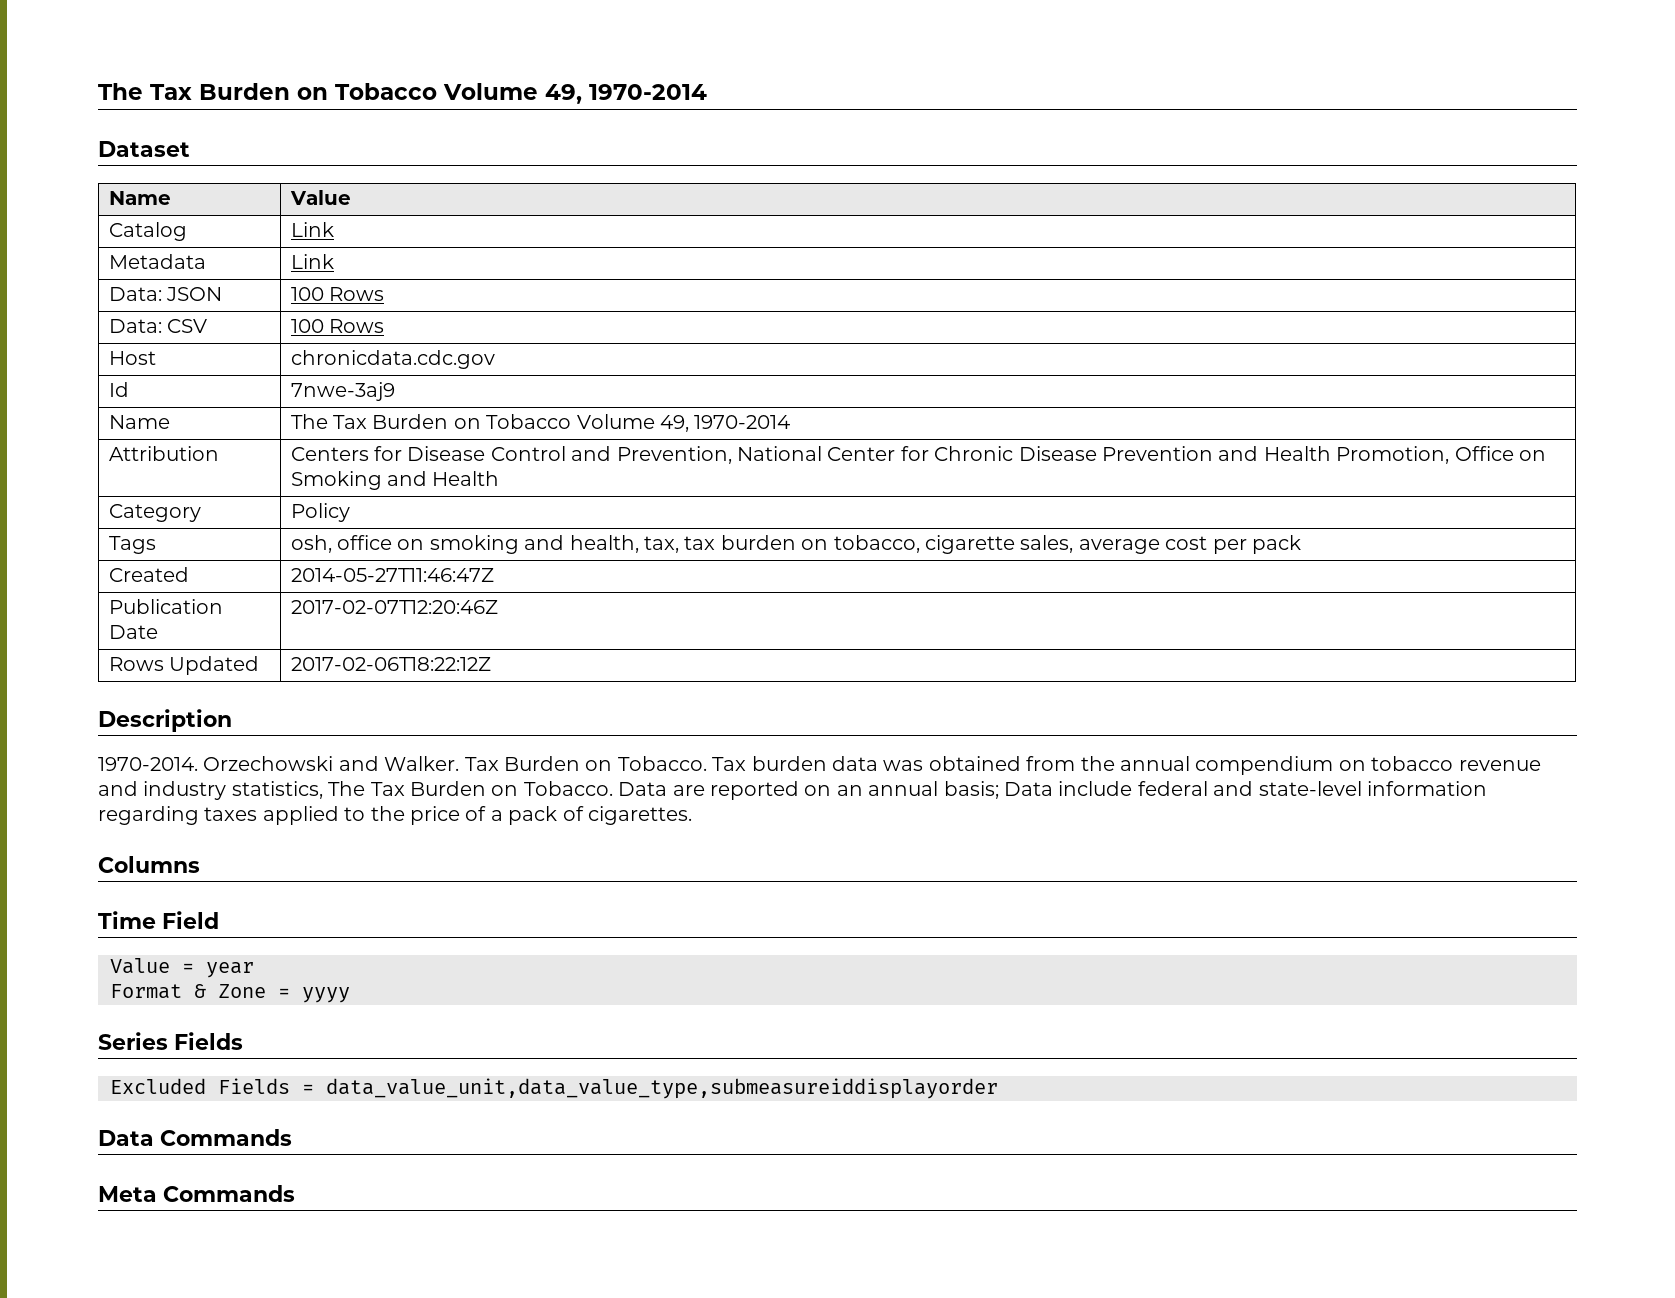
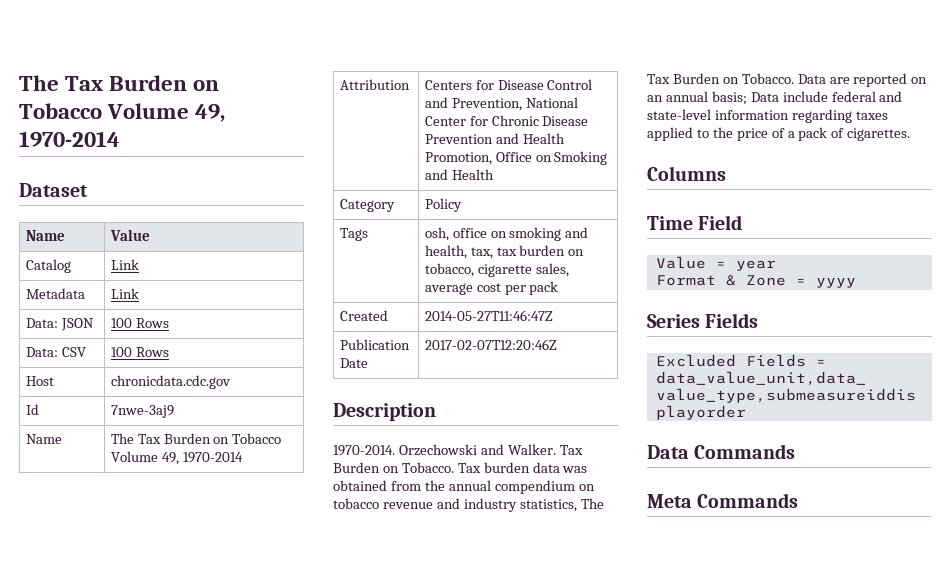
- Rows Updated | 2017-02-06T18:22:12Z

